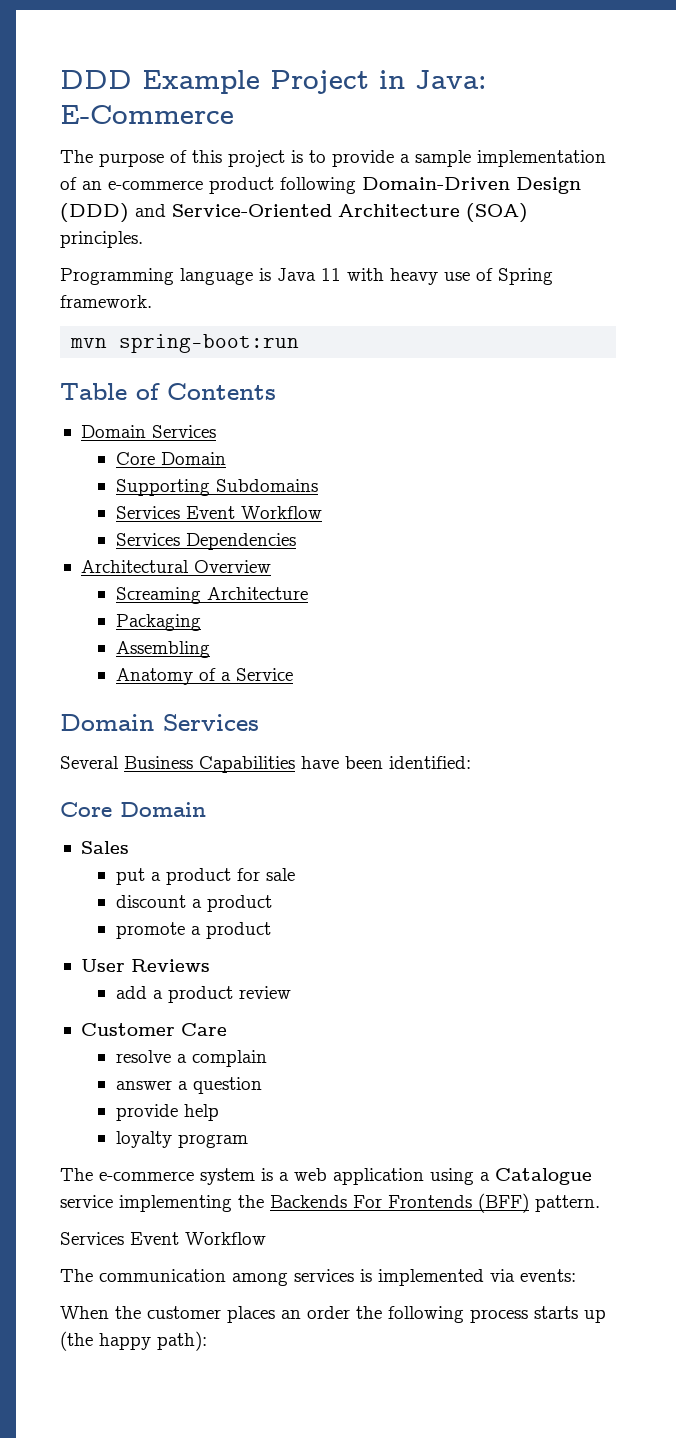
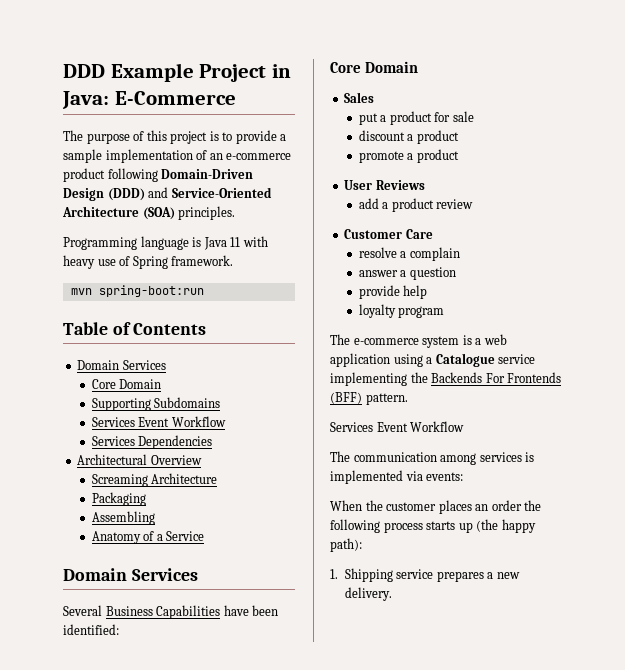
+ 1. Shipping service prepares a new delivery.

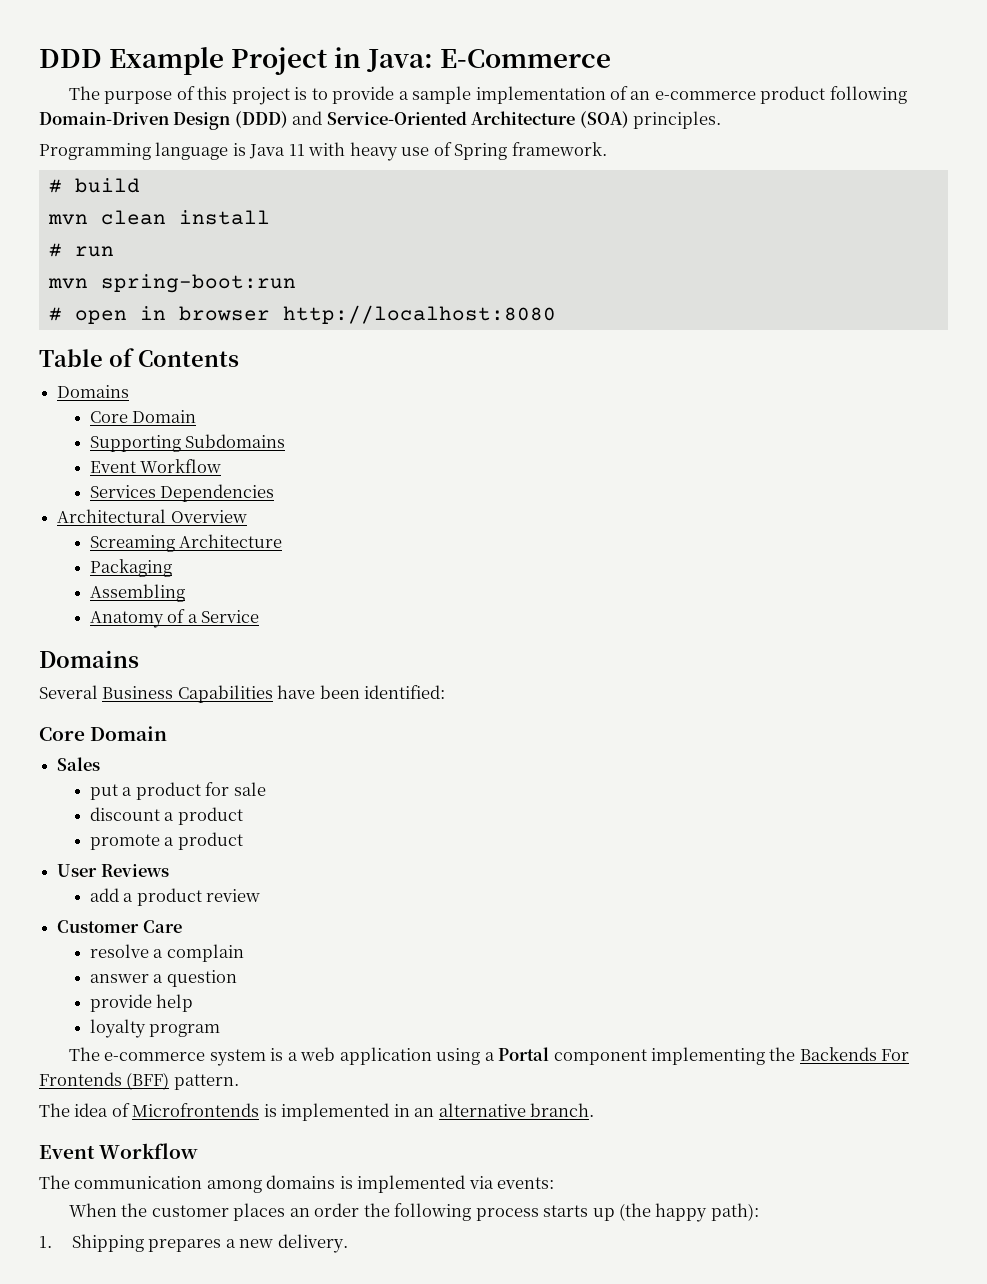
+ # build
+ mvn clean install
+ # run
  mvn spring-boot:run
+ # open in browser http://localhost:8080
  Table of Contents
- Domain Services
+ Domains
  Supporting Subdomains
- Services Event Workflow
+ Event Workflow
  Anatomy of a Service
- Domain Services
+ Domains
- The e-commerce system is a web application using a Catalogue service implementing the Backends For Frontends (BFF) pattern.
- Services Event Workflow
+ The e-commerce system is a web application using a Portal component implementing the Backends For Frontends (BFF) pattern.
+ The idea of Microfrontends is implemented in an alternative branch.
+ Event Workflow
- The communication among services is implemented via events:
+ The communication among domains is implemented via events:
- 1. Shipping service prepares a new delivery.
+ 1. Shipping prepares a new delivery.

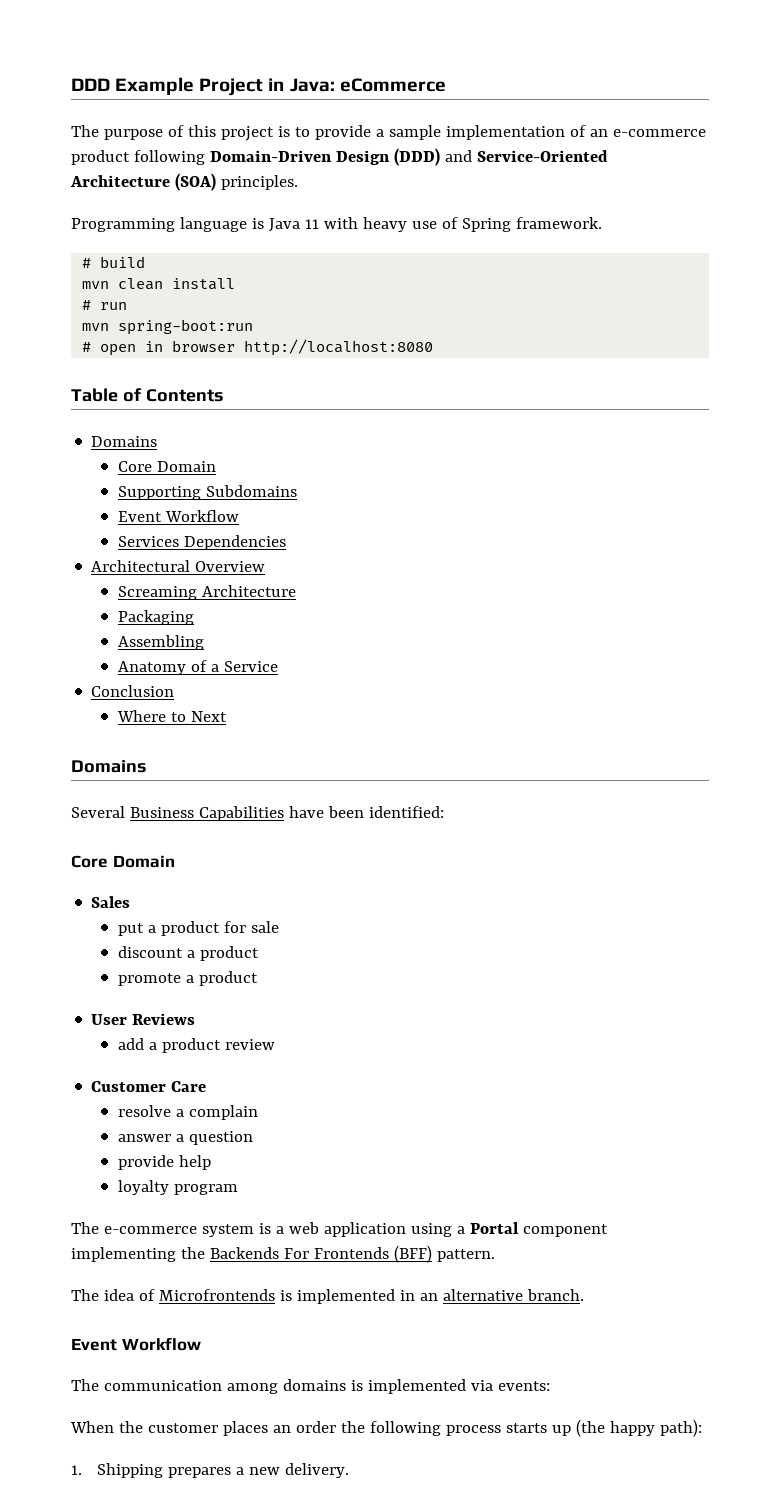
- DDD Example Project in Java: E-Commerce
+ DDD Example Project in Java: eCommerce
+ Conclusion
+ Where to Next

